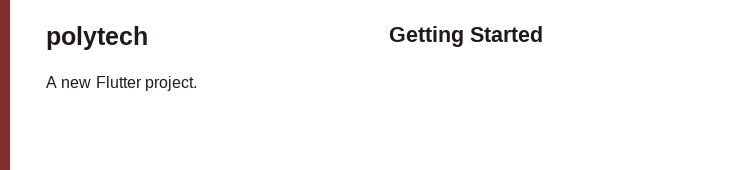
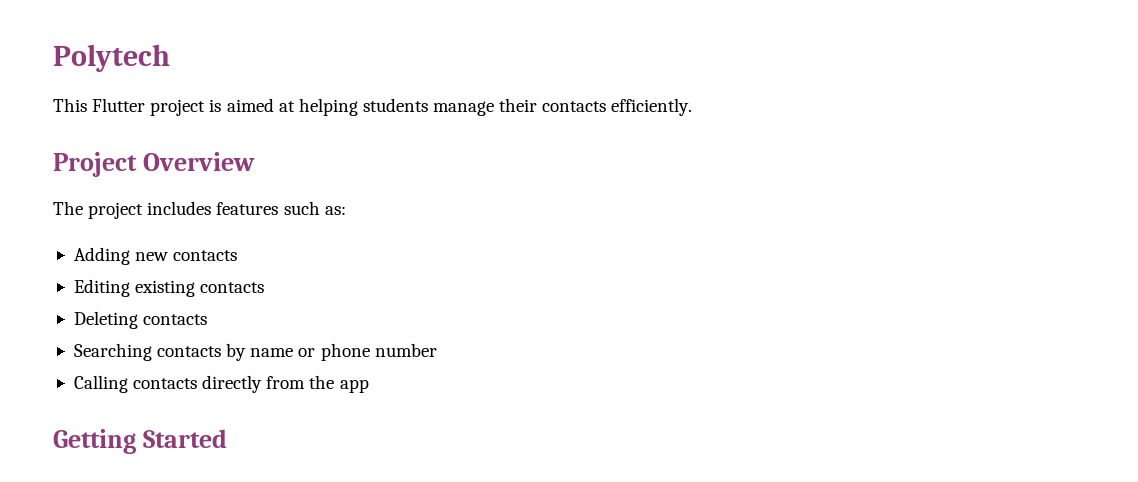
- polytech
- A new Flutter project.
+ Polytech
+ This Flutter project is aimed at helping students manage their contacts efficiently.
+ Project Overview
+ The project includes features such as:
+ Adding new contacts
+ Editing existing contacts
+ Deleting contacts
+ Searching contacts by name or phone number
+ Calling contacts directly from the app

